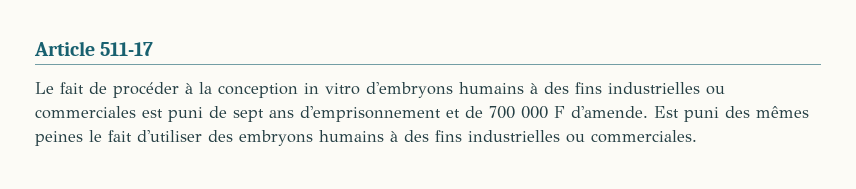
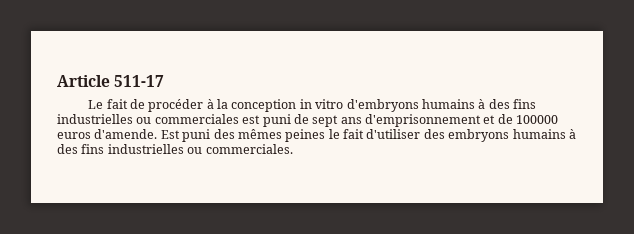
- Le fait de procéder à la conception in vitro d'embryons humains à des fins industrielles ou commerciales est puni de sept ans d'emprisonnement et de 700 000 F d'amende.
+ Le fait de procéder à la conception in vitro d'embryons humains à des fins industrielles ou commerciales est puni de sept ans d'emprisonnement et de 100000 euros d'amende.

